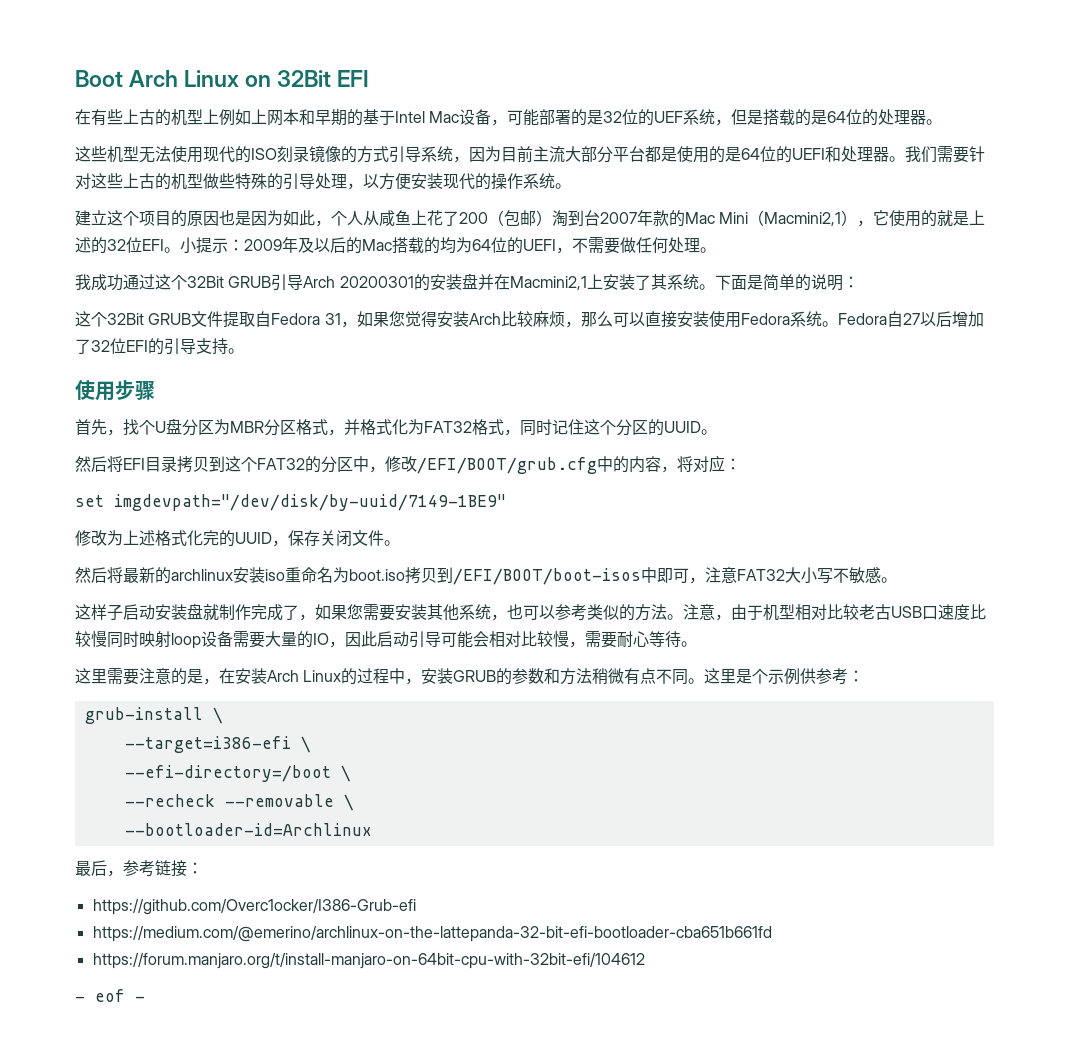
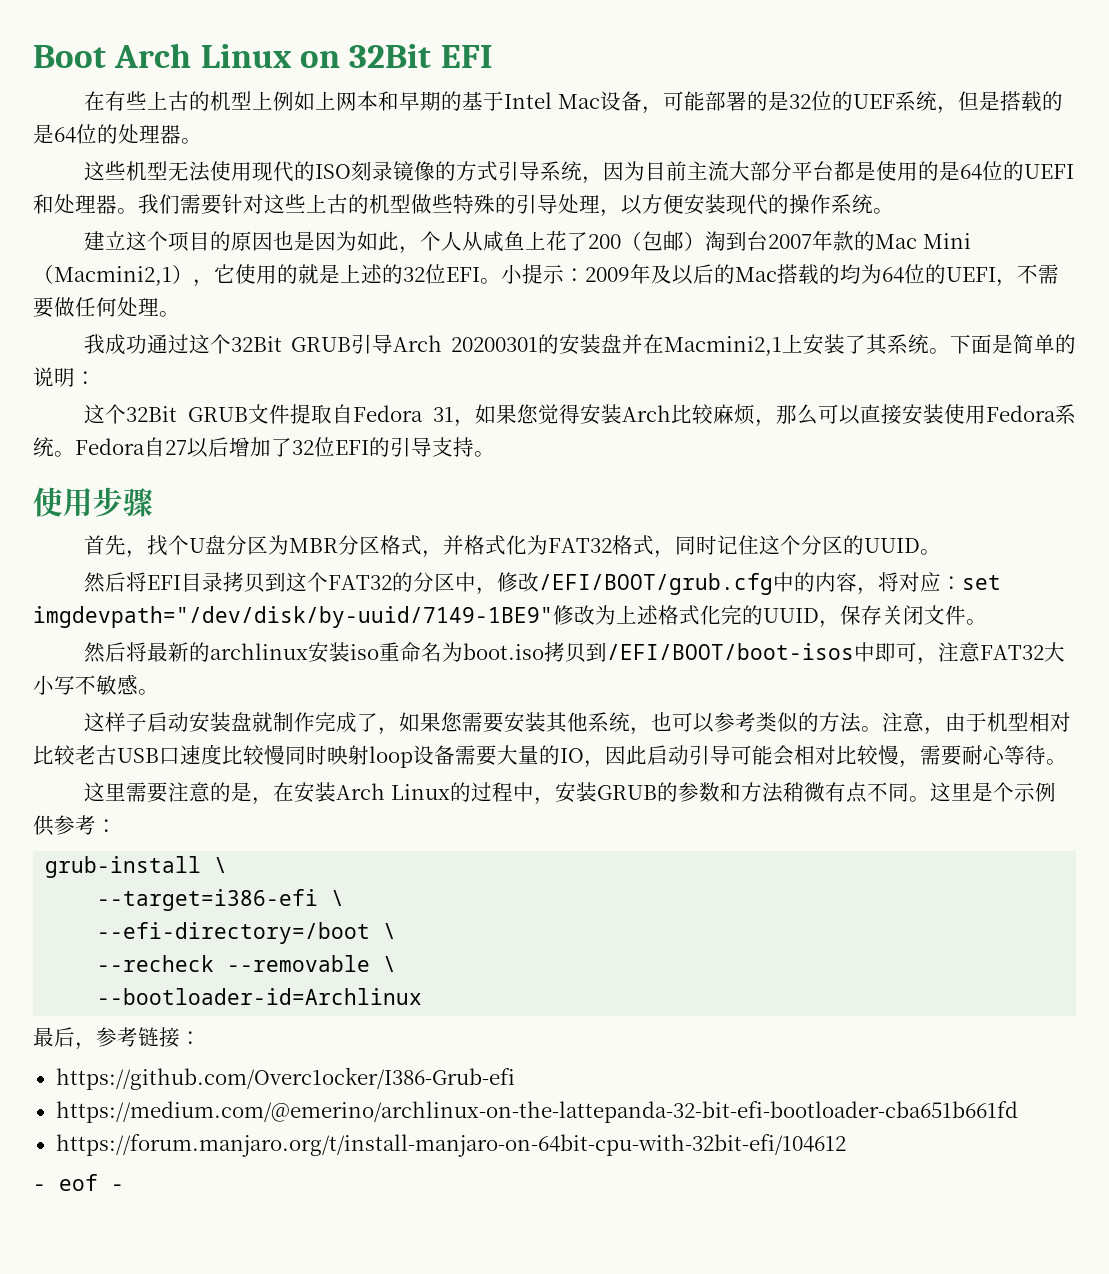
- 然后将EFI目录拷贝到这个FAT32的分区中，修改/EFI/BOOT/grub.cfg中的内容，将对应：
- set imgdevpath="/dev/disk/by-uuid/7149-1BE9"
- 修改为上述格式化完的UUID，保存关闭文件。
+ 然后将EFI目录拷贝到这个FAT32的分区中，修改/EFI/BOOT/grub.cfg中的内容，将对应：set imgdevpath="/dev/disk/by-uuid/7149-1BE9"修改为上述格式化完的UUID，保存关闭文件。

